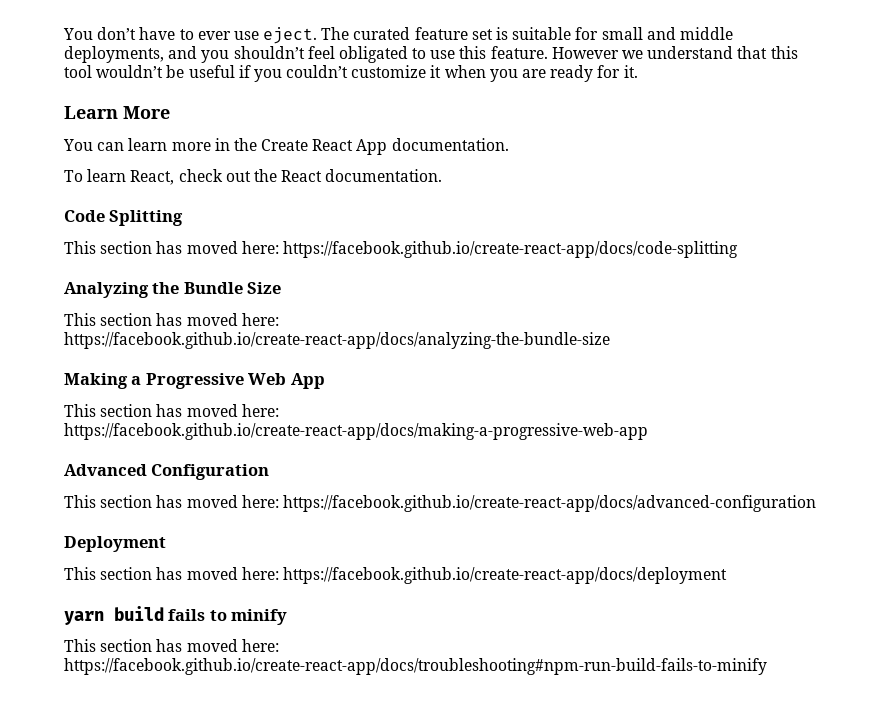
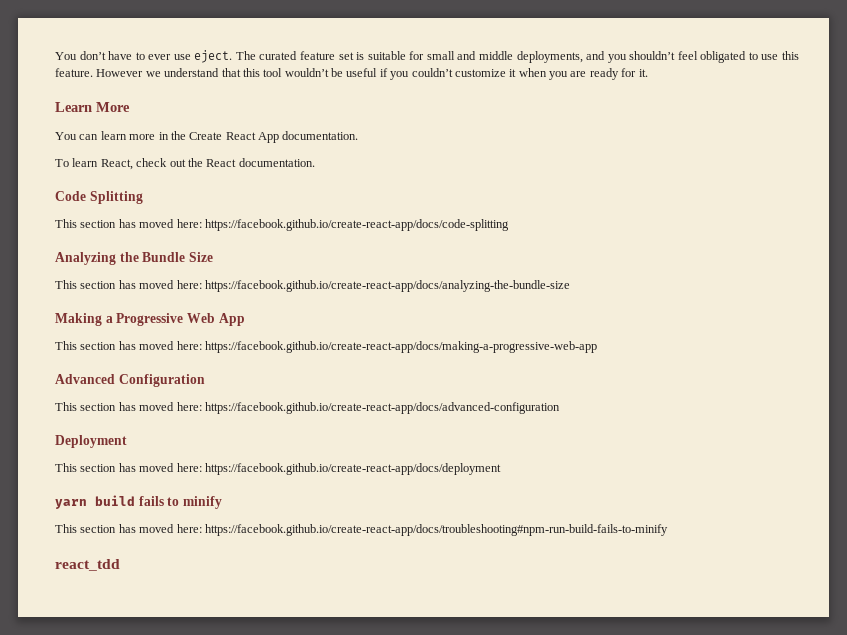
+ react_tdd

